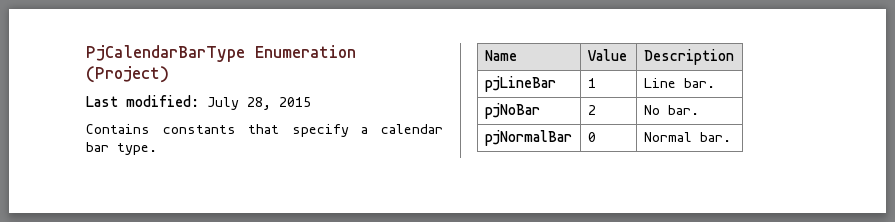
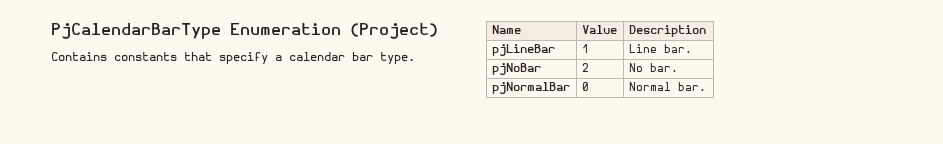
- Last modified: July 28, 2015

